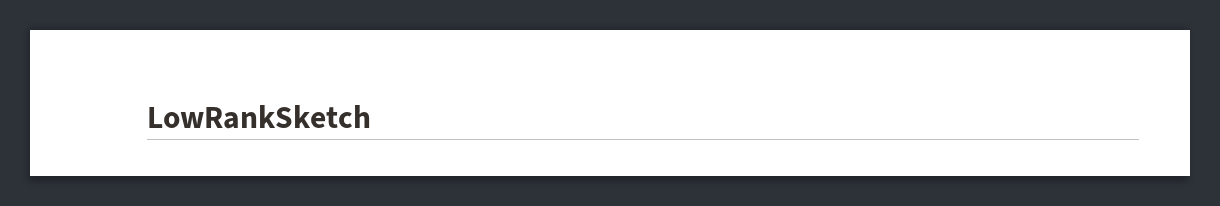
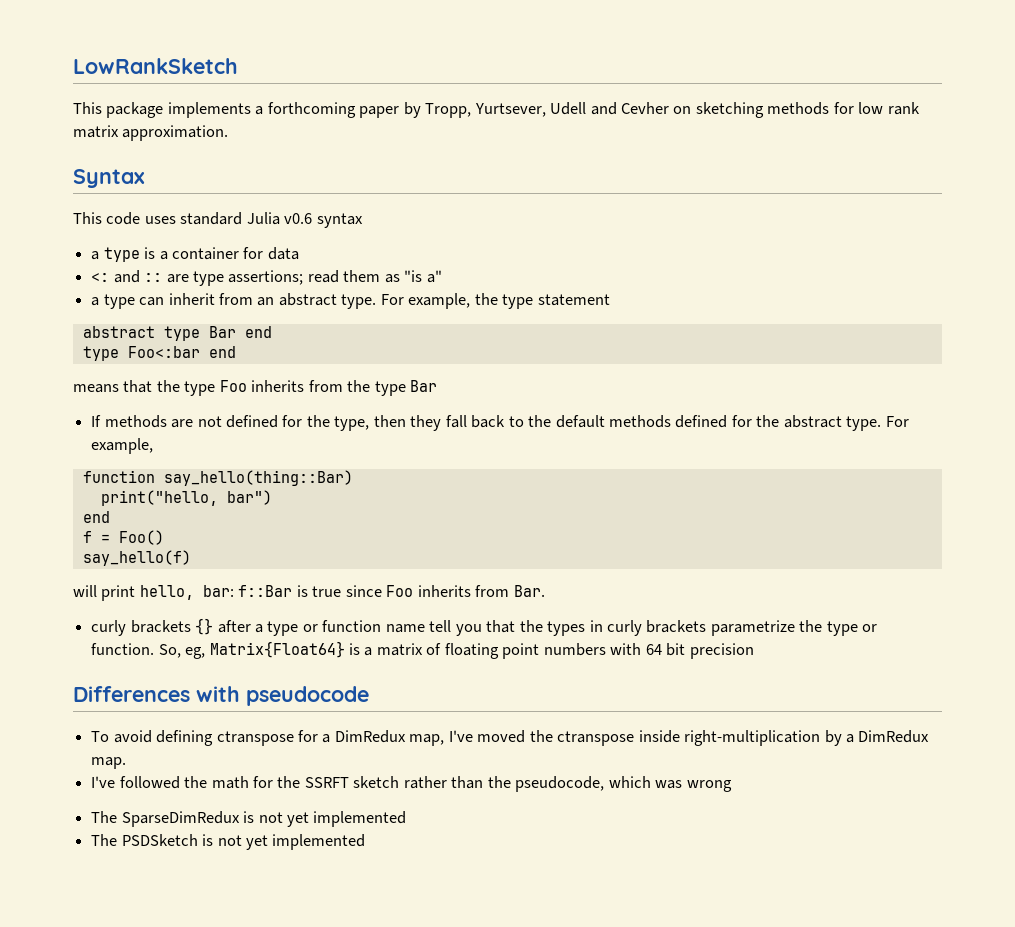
+ This package implements a forthcoming paper by Tropp, Yurtsever, Udell and Cevher on sketching methods for low rank matrix approximation.
+ Syntax
+ This code uses standard Julia v0.6 syntax
+ a type is a container for data
+ <: and :: are type assertions; read them as "is a"
+ a type can inherit from an abstract type. For example, the type statement
+ abstract type Bar end
+ type Foo<:bar end
+ means that the type Foo inherits from the type Bar
+ If methods are not defined for the type, then they fall back to the default methods defined for the abstract type. For example,
+ function say_hello(thing::Bar)
+ print("hello, bar")
+ end
+ f = Foo()
+ say_hello(f)
+ will print hello, bar: f::Bar is true since Foo inherits from Bar.
+ curly brackets {} after a type or function name tell you that the types in curly brackets parametrize the type or function. So, eg, Matrix{Float64} is a matrix of floating point numbers with 64 bit precision
+ Differences with pseudocode
+ To avoid defining ctranspose for a DimRedux map, I've moved the ctranspose inside right-multiplication by a DimRedux map.
+ I've followed the math for the SSRFT sketch rather than the pseudocode, which was wrong
+ The SparseDimRedux is not yet implemented
+ The PSDSketch is not yet implemented

